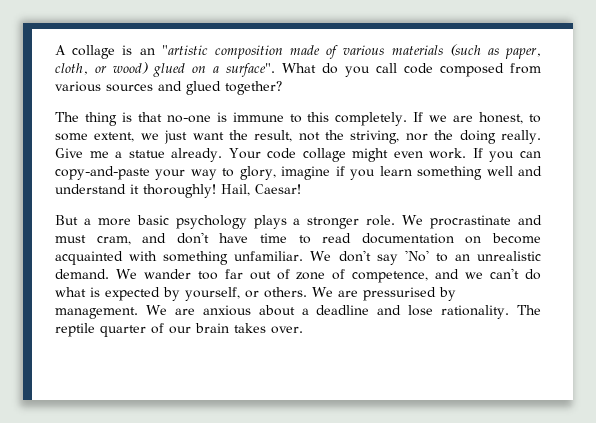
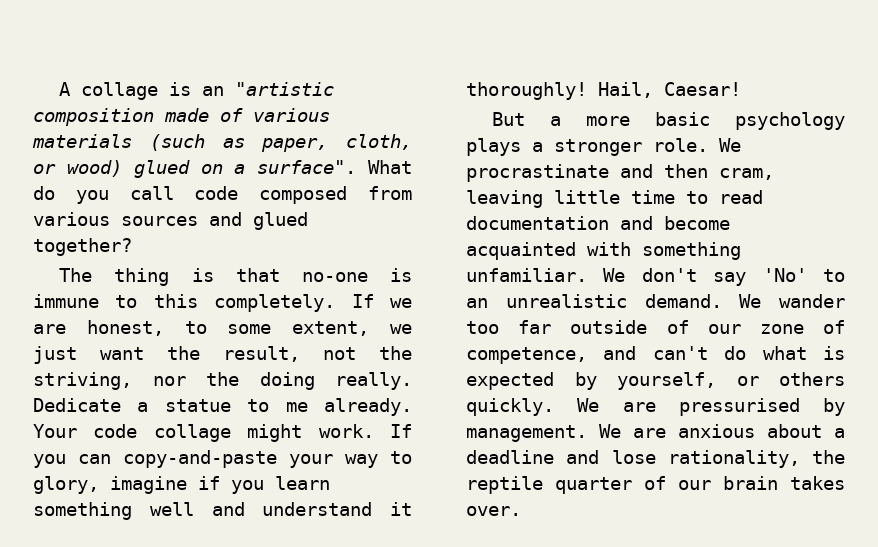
- Give me a statue already.
+ Dedicate a statue to me already.
- Your code collage might even work.
+ Your code collage might work.
- We procrastinate and must cram, and don't have time to read documentation on become acquainted with something unfamiliar.
+ We procrastinate and then cram, leaving little time to read documentation and become acquainted with something unfamiliar.
- We wander too far out of zone of competence, and we can't do what is expected by yourself, or others.
+ We wander too far outside of our zone of competence, and can't do what is expected by yourself, or others quickly.
- We are anxious about a deadline and lose rationality. The reptile quarter of our brain takes over.
+ We are anxious about a deadline and lose rationality, the reptile quarter of our brain takes over.

